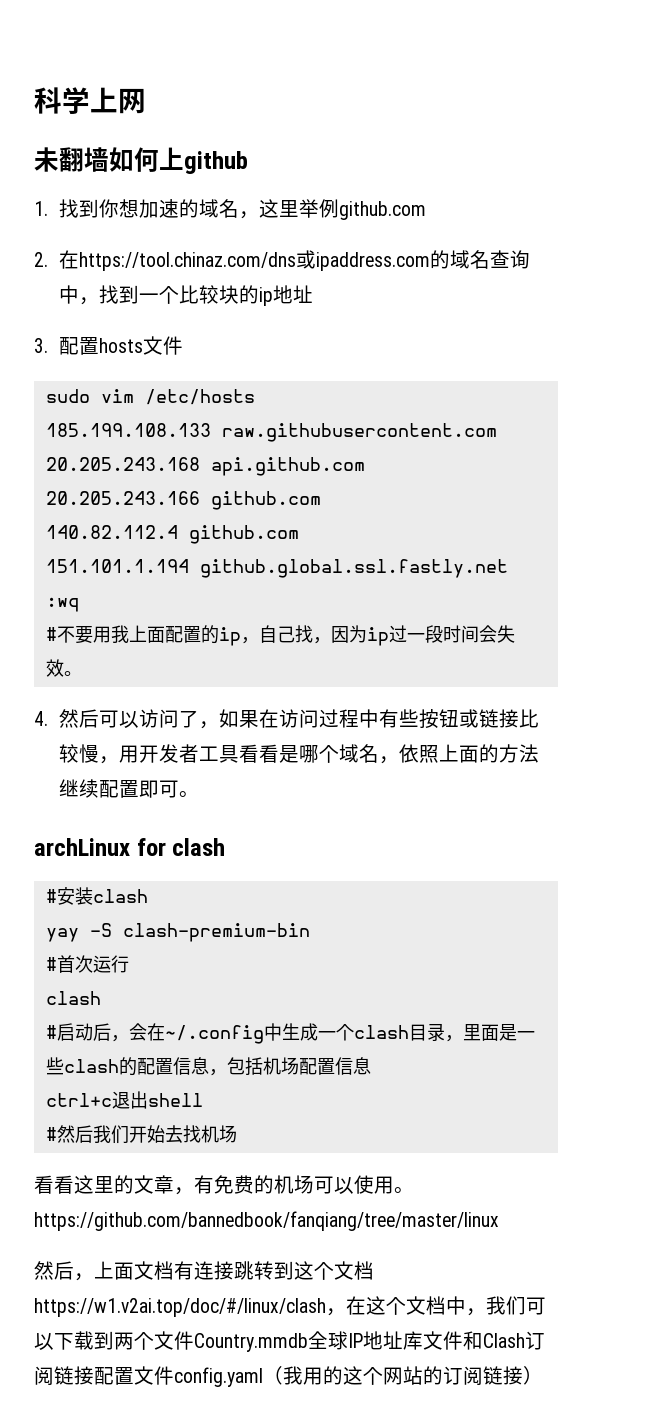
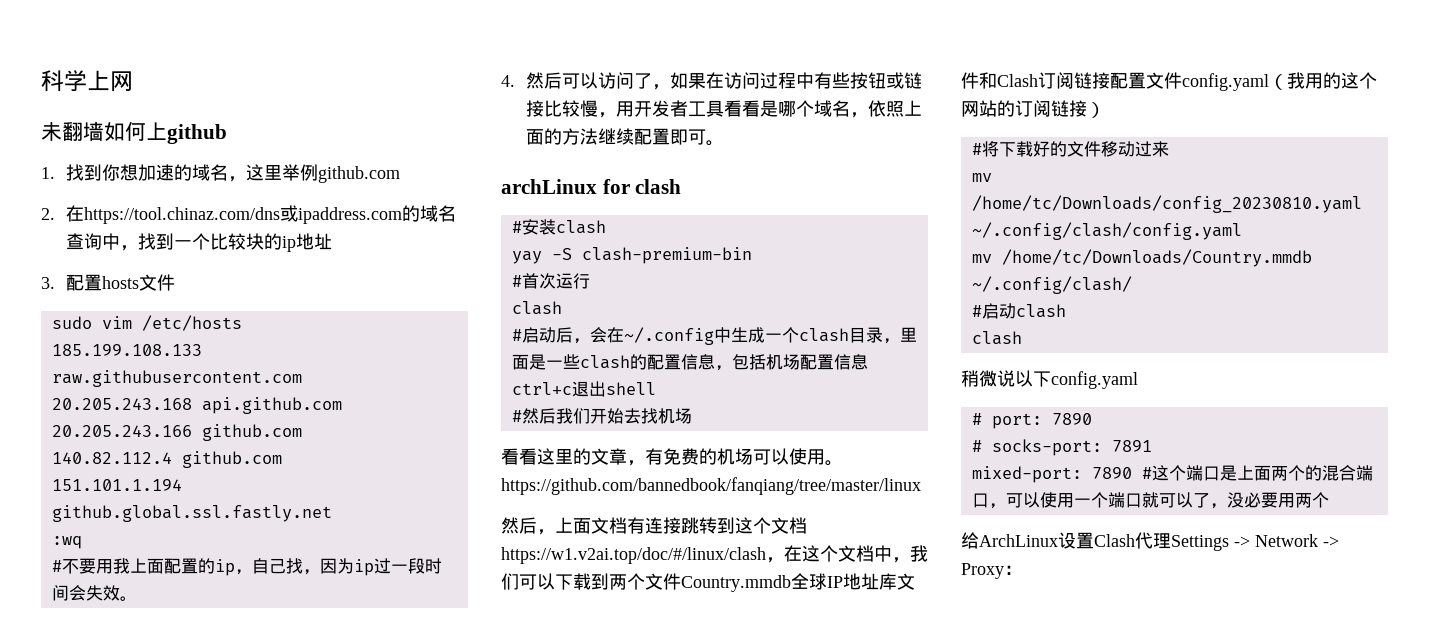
+ #将下载好的文件移动过来
+ mv /home/tc/Downloads/config_20230810.yaml ~/.config/clash/config.yaml
+ mv /home/tc/Downloads/Country.mmdb ~/.config/clash/
+ #启动clash
+ clash
+ 稍微说以下config.yaml
+ # port: 7890
+ # socks-port: 7891
+ mixed-port: 7890 #这个端口是上面两个的混合端口，可以使用一个端口就可以了，没必要用两个
+ 给ArchLinux设置Clash代理Settings -> Network -> Proxy：

